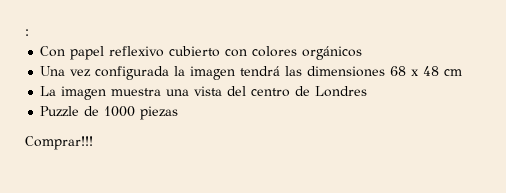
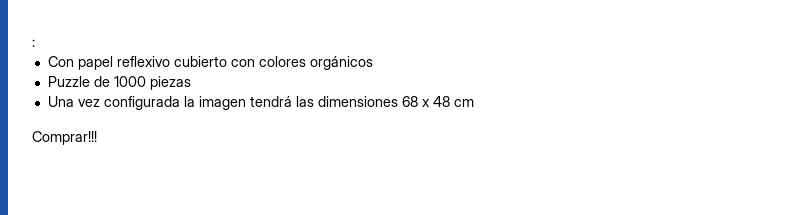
+ Puzzle de 1000 piezas
- La imagen muestra una vista del centro de Londres
- Puzzle de 1000 piezas

